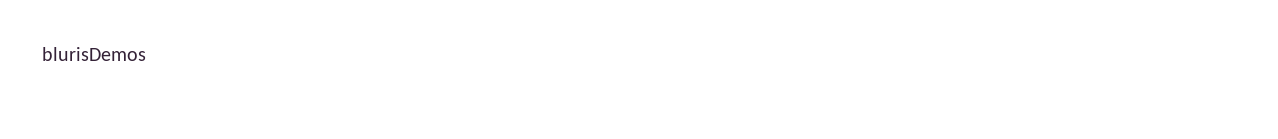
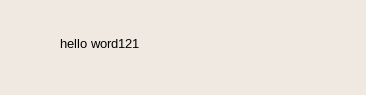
- blurisDemos
+ hello word121

